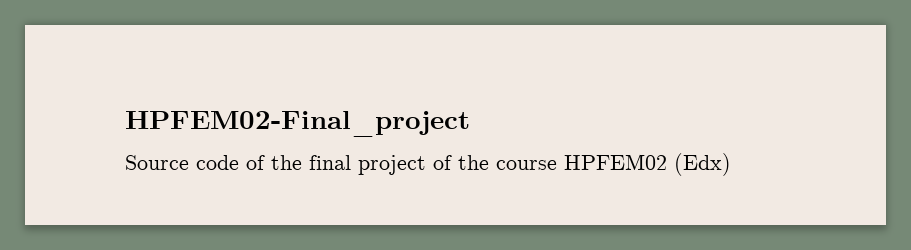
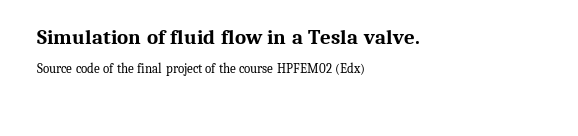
- HPFEM02-Final_project
+ Simulation of fluid flow in a Tesla valve.

